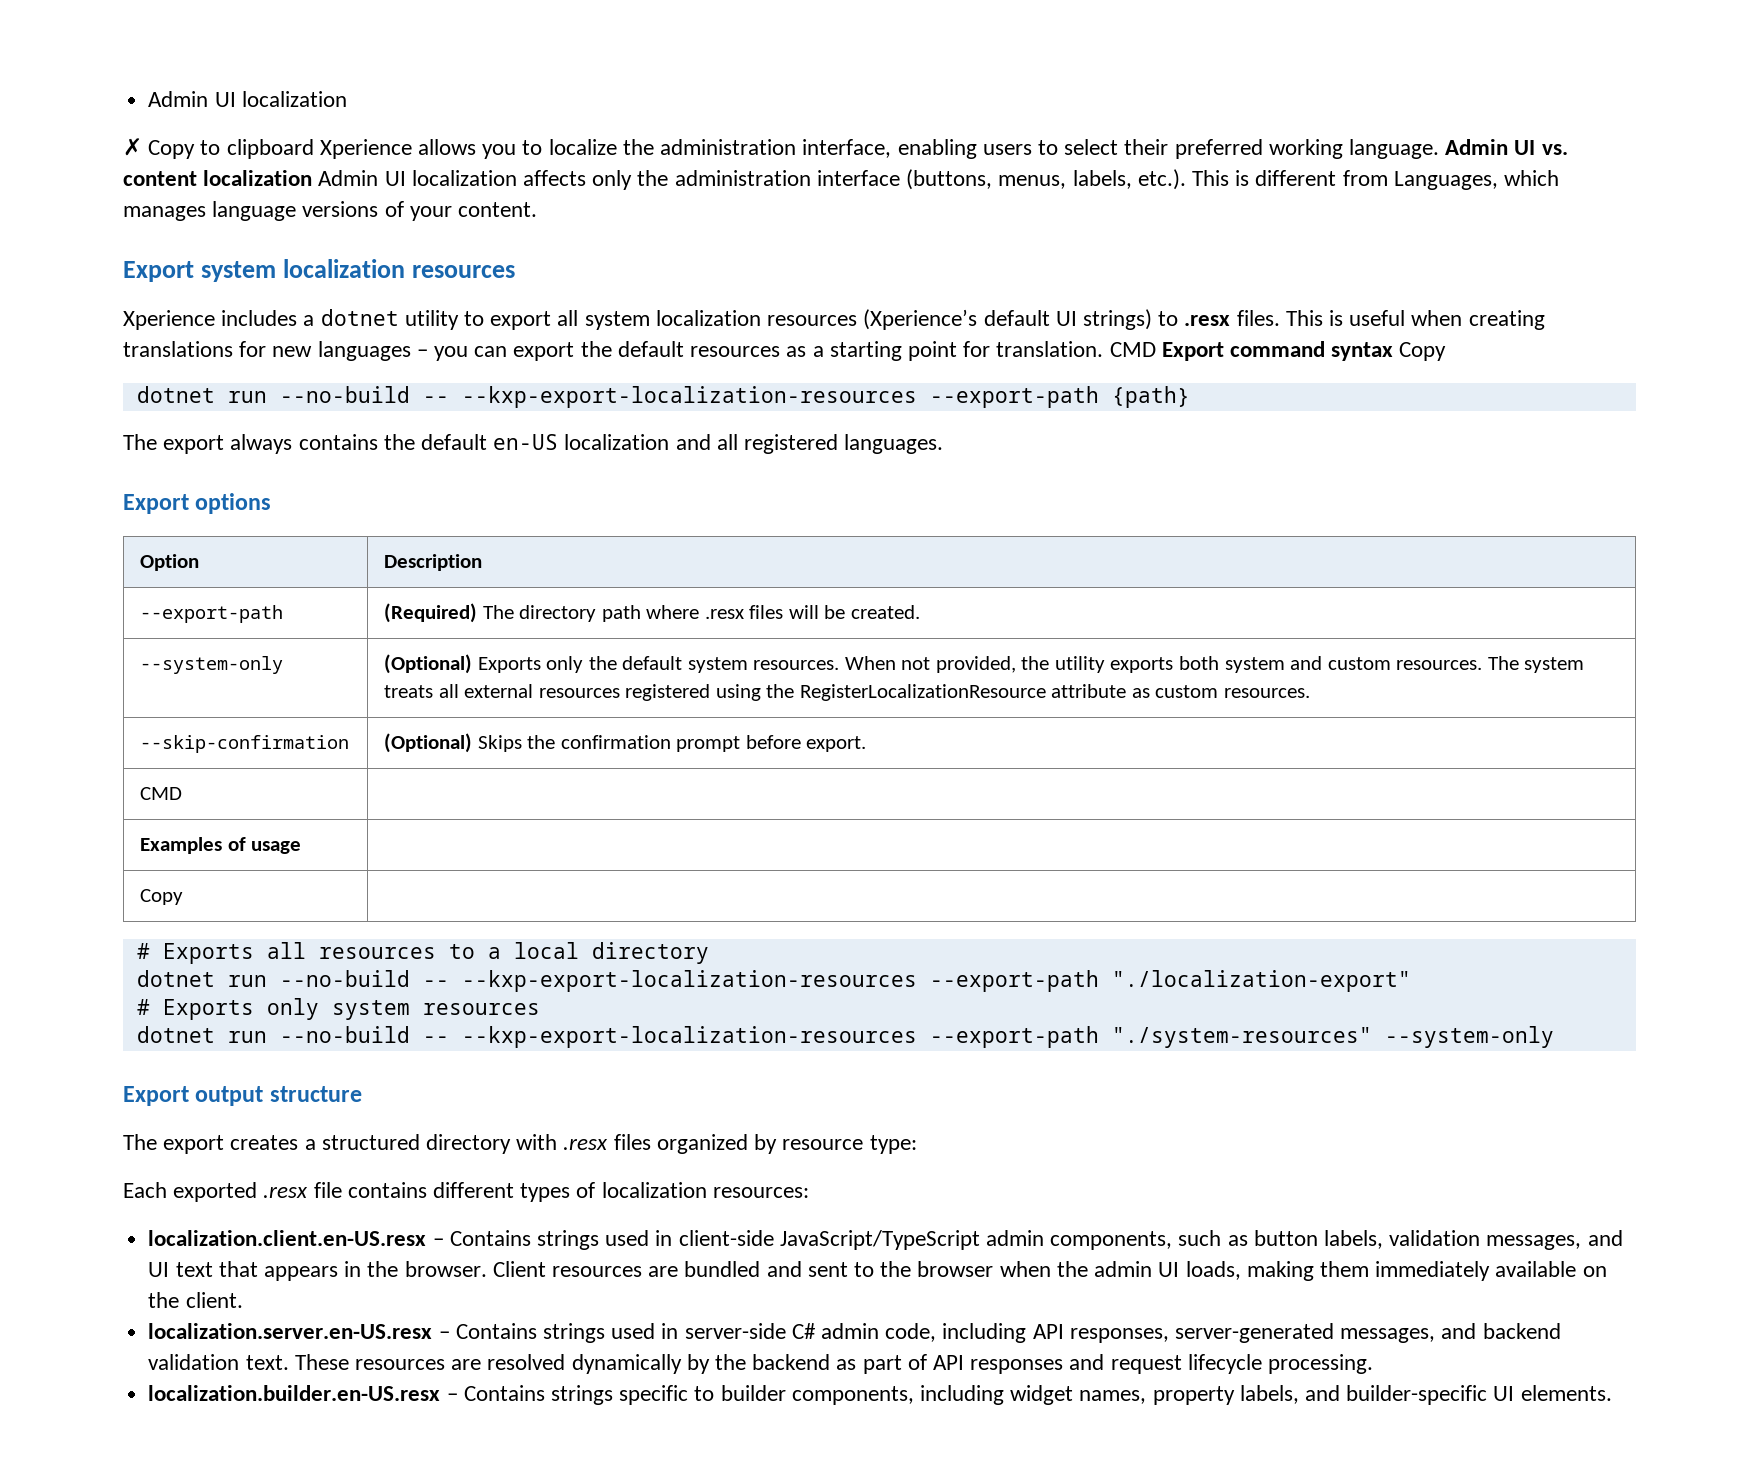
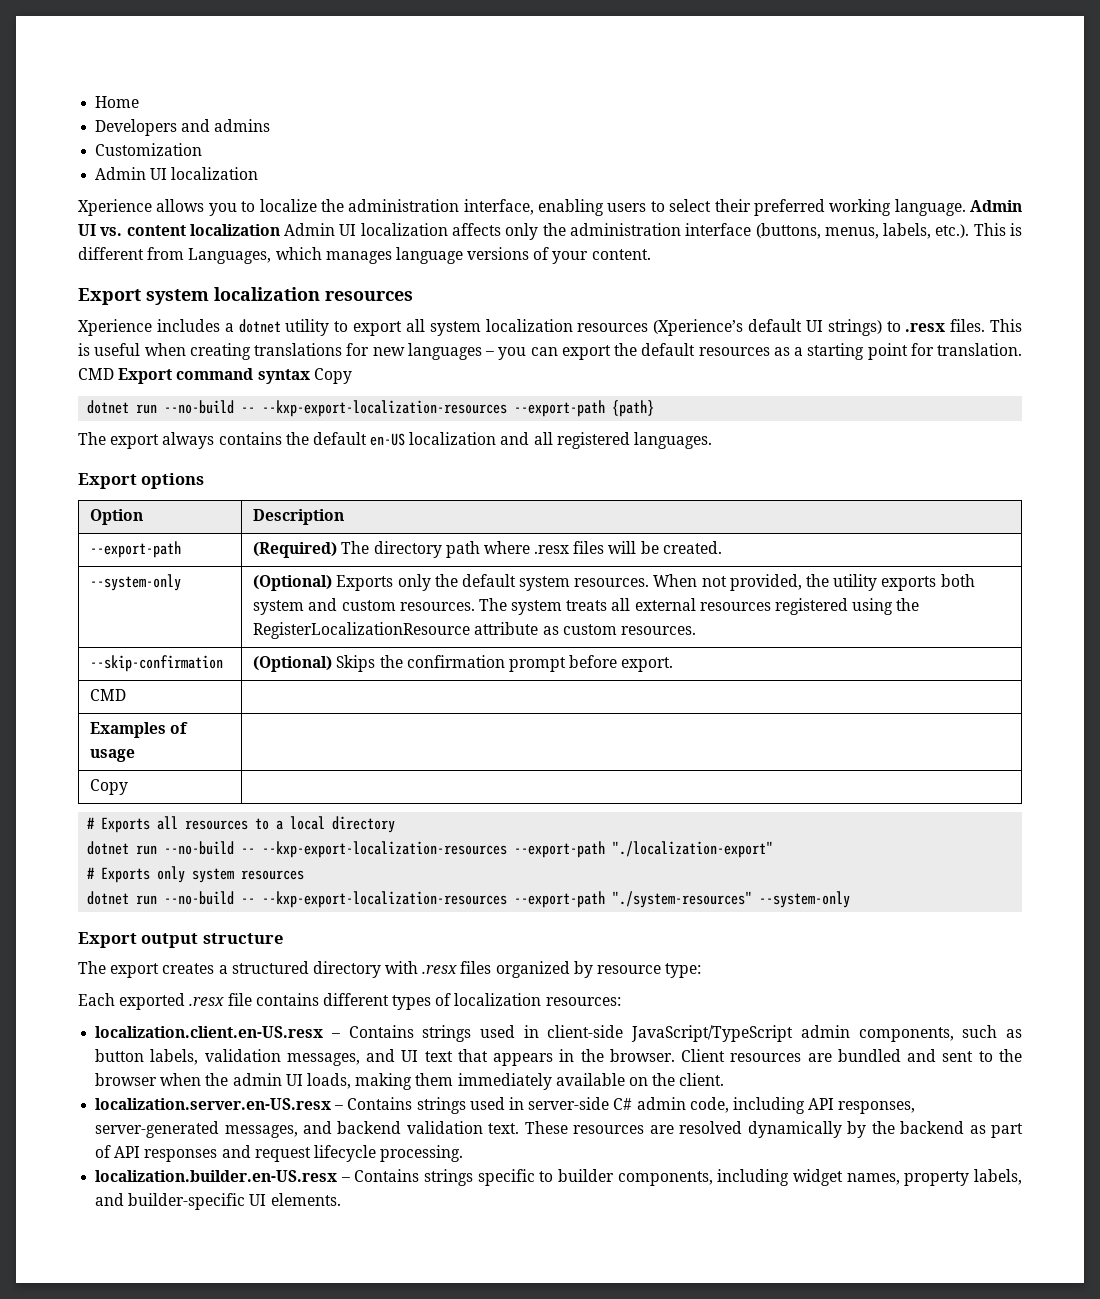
+ Home
+ Developers and admins
+ Customization
- ✗ Copy to clipboard Xperience allows you to localize the administration interface, enabling users to select their preferred working language.
+ Xperience allows you to localize the administration interface, enabling users to select their preferred working language.

